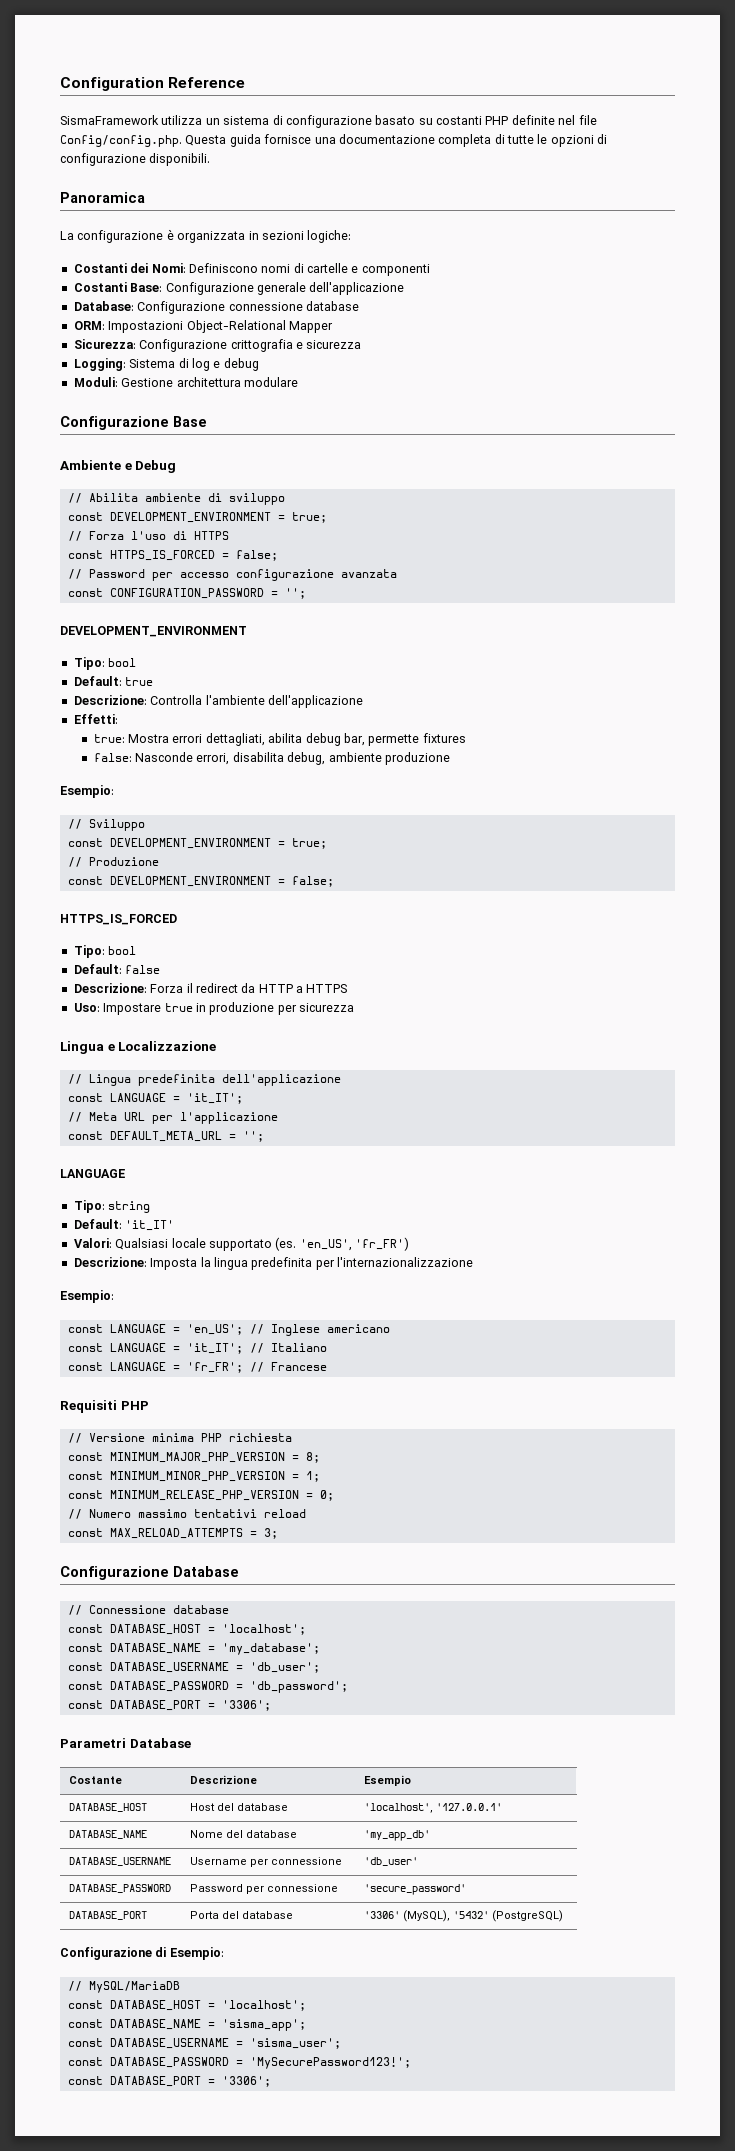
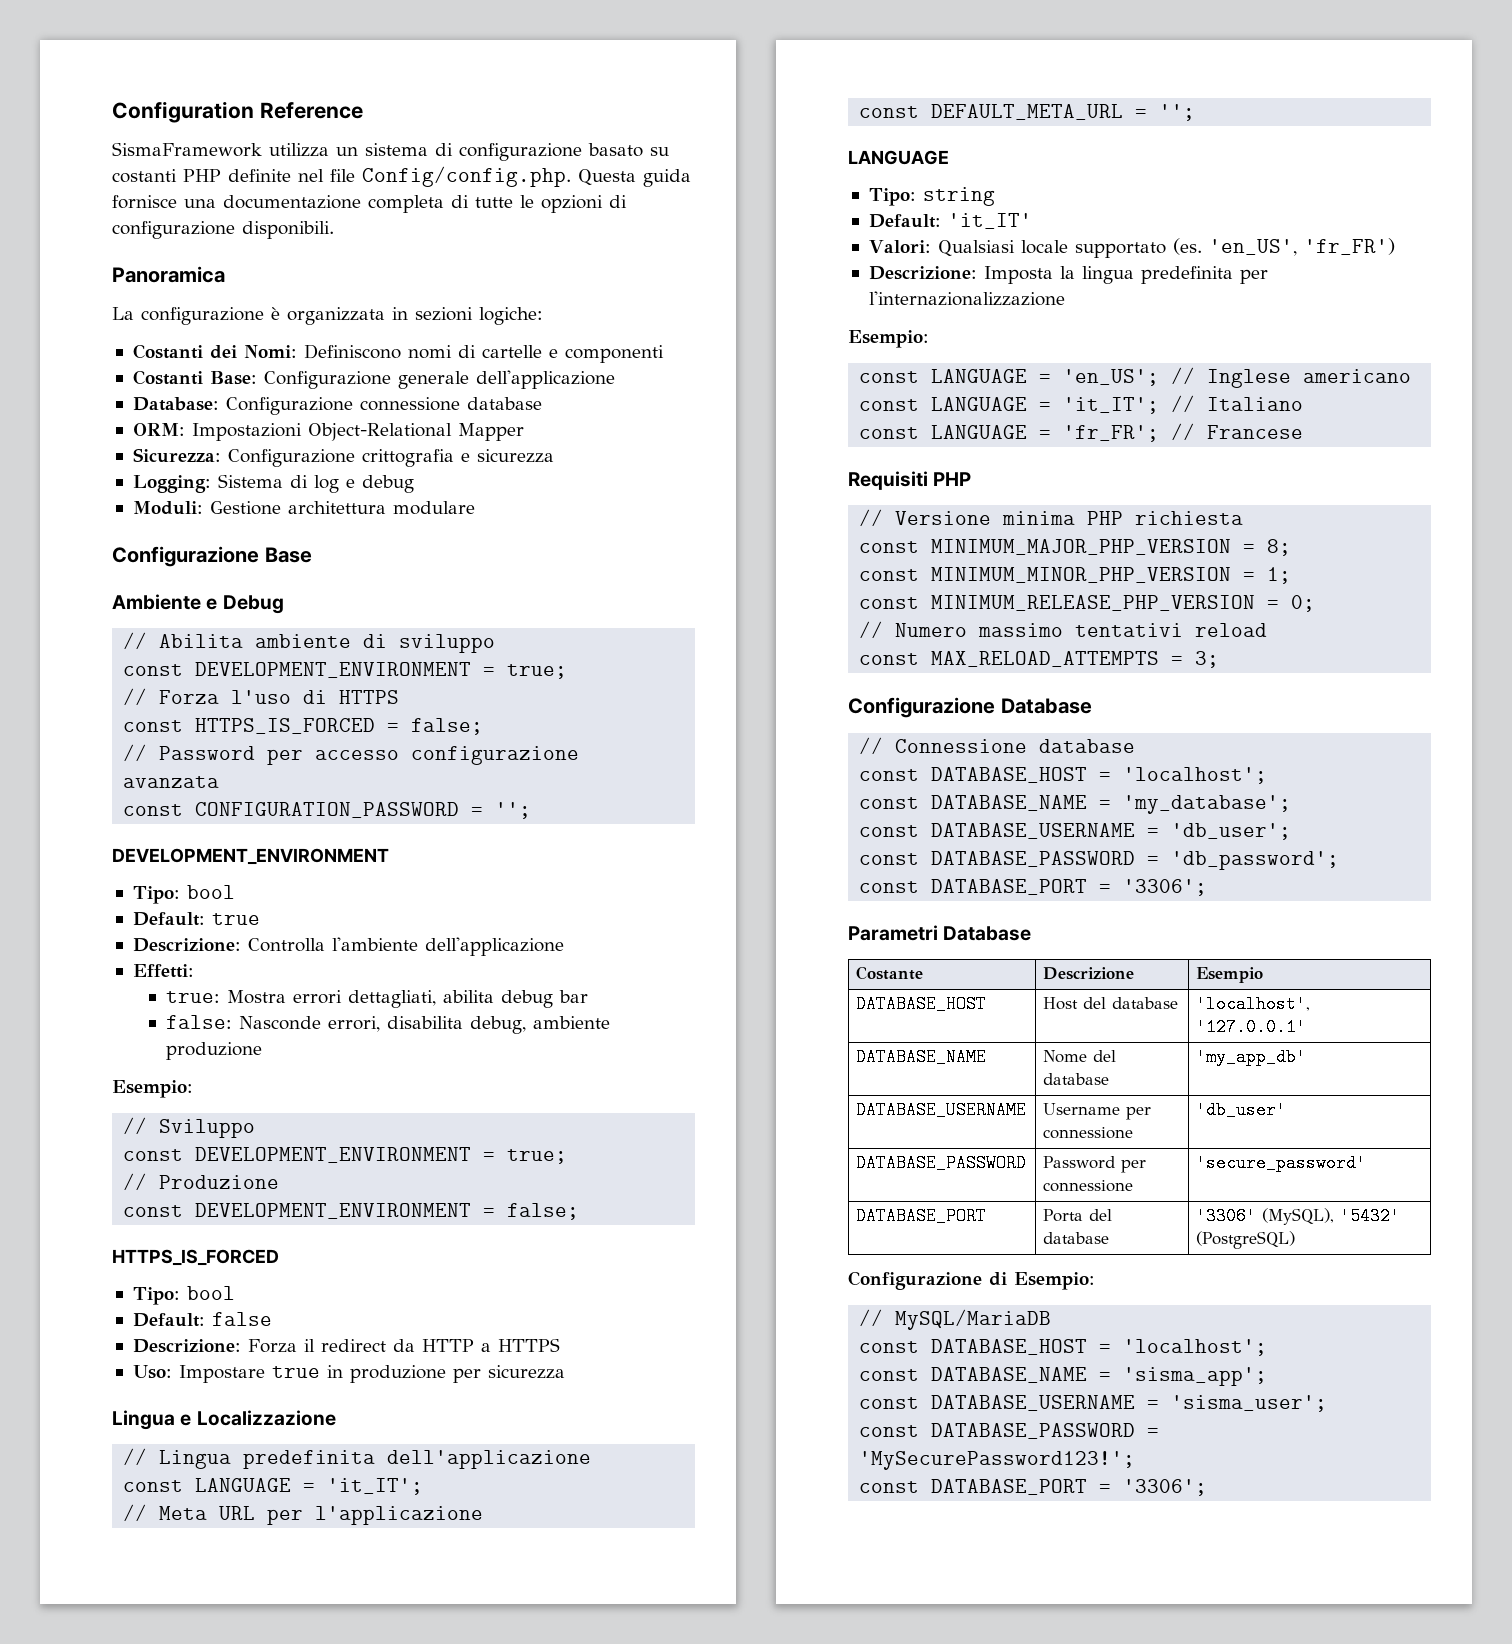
- true: Mostra errori dettagliati, abilita debug bar, permette fixtures
+ true: Mostra errori dettagliati, abilita debug bar

